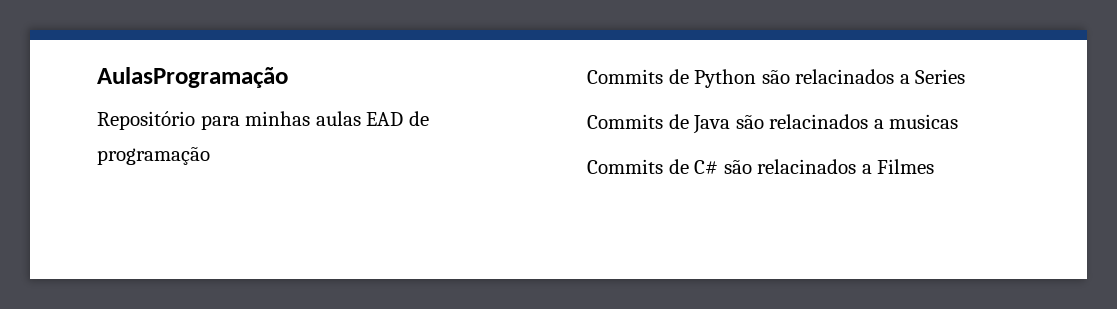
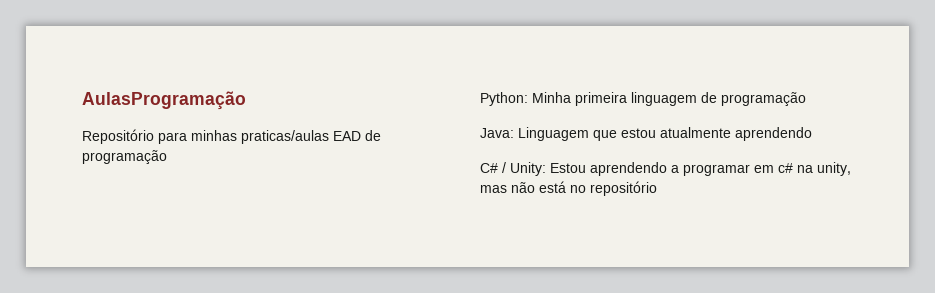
- Repositório para minhas aulas EAD de programação
+ Repositório para minhas praticas/aulas EAD de programação
- Commits de Python são relacinados a Series
- Commits de Java são relacinados a musicas
- Commits de C# são relacinados a Filmes
+ Python: Minha primeira linguagem de programação
+ Java: Linguagem que estou atualmente aprendendo
+ C# / Unity: Estou aprendendo a programar em c# na unity, mas não está no repositório

